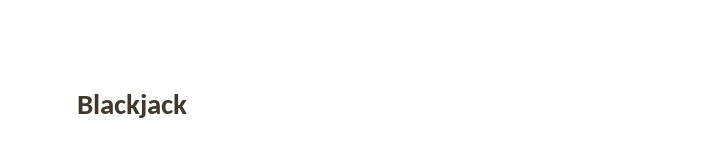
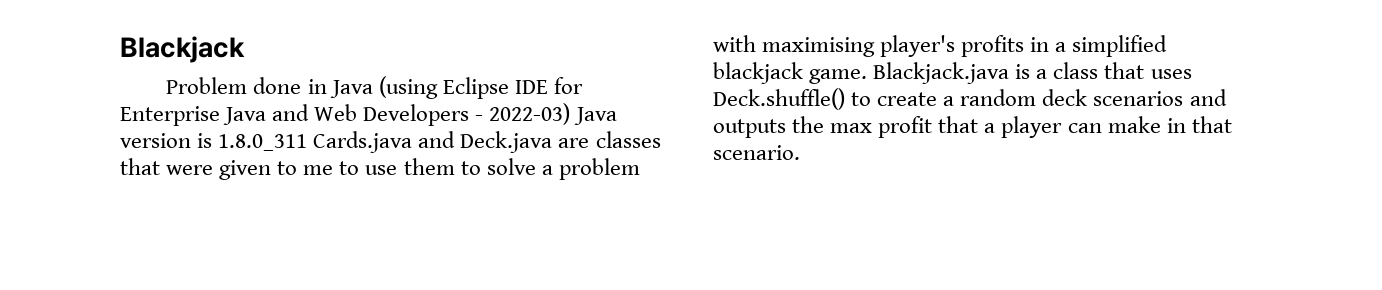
+ Problem done in Java (using Eclipse IDE for Enterprise Java and Web Developers - 2022-03) Java version is 1.8.0_311 Cards.java and Deck.java are classes that were given to me to use them to solve a problem with maximising player's profits in a simplified blackjack game. Blackjack.java is a class that uses Deck.shuffle() to create a random deck scenarios and outputs the max profit that a player can make in that scenario.

